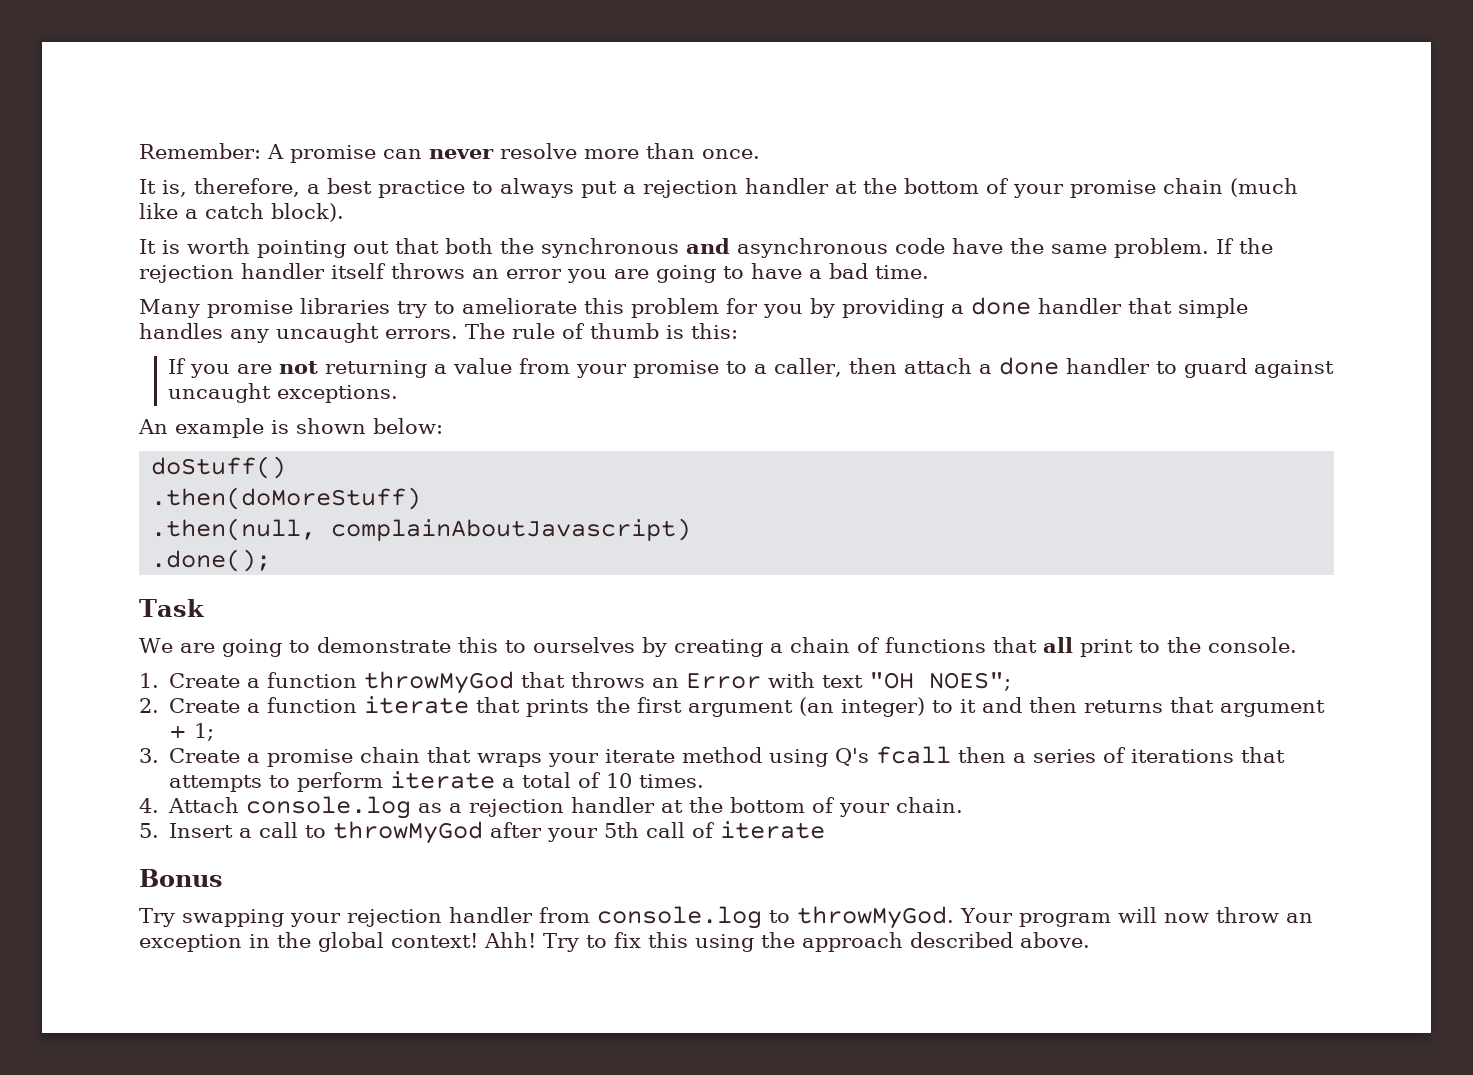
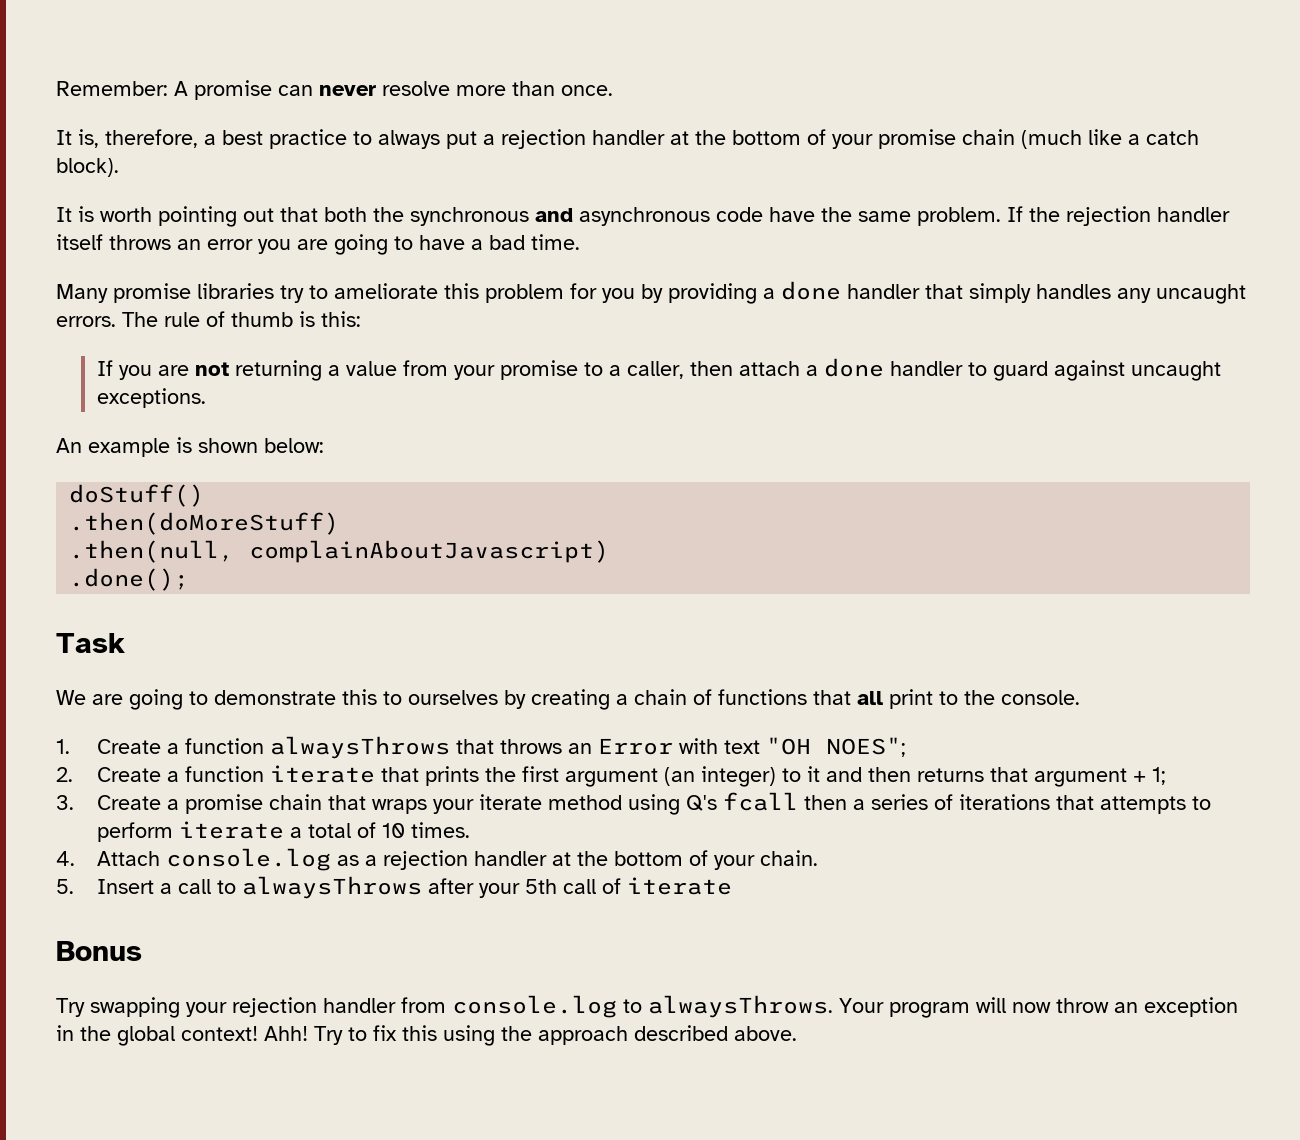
- Many promise libraries try to ameliorate this problem for you by providing a done handler that simple handles any uncaught errors.
+ Many promise libraries try to ameliorate this problem for you by providing a done handler that simply handles any uncaught errors.
- 1. Create a function throwMyGod that throws an Error with text "OH NOES";
+ 1. Create a function alwaysThrows that throws an Error with text "OH NOES";
- 5. Insert a call to throwMyGod after your 5th call of iterate
+ 5. Insert a call to alwaysThrows after your 5th call of iterate
- Try swapping your rejection handler from console.log to throwMyGod.
+ Try swapping your rejection handler from console.log to alwaysThrows.

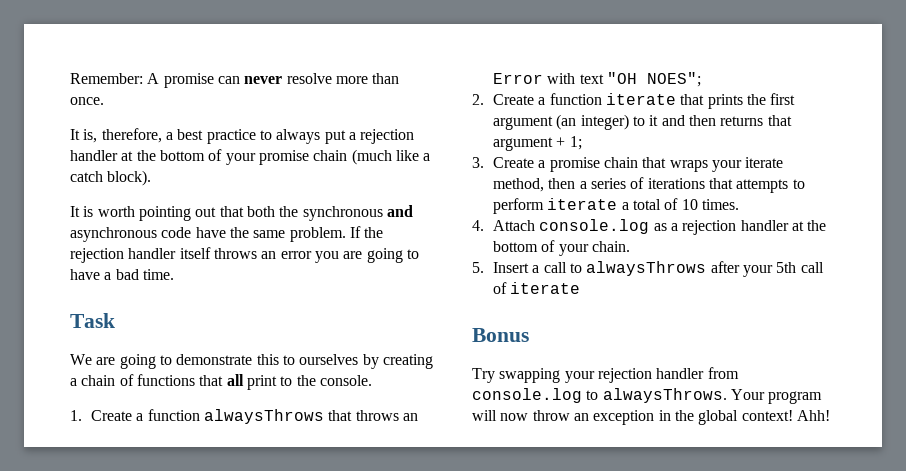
- Many promise libraries try to ameliorate this problem for you by providing a done handler that simply handles any uncaught errors. The rule of thumb is this:
- If you are not returning a value from your promise to a caller, then attach a done handler to guard against uncaught exceptions.
- An example is shown below:
- doStuff()
- .then(doMoreStuff)
- .then(null, complainAboutJavascript)
- .done();
- 3. Create a promise chain that wraps your iterate method using Q's fcall then a series of iterations that attempts to perform iterate a total of 10 times.
+ 3. Create a promise chain that wraps your iterate method, then a series of iterations that attempts to perform iterate a total of 10 times.
- Try to fix this using the approach described above.

